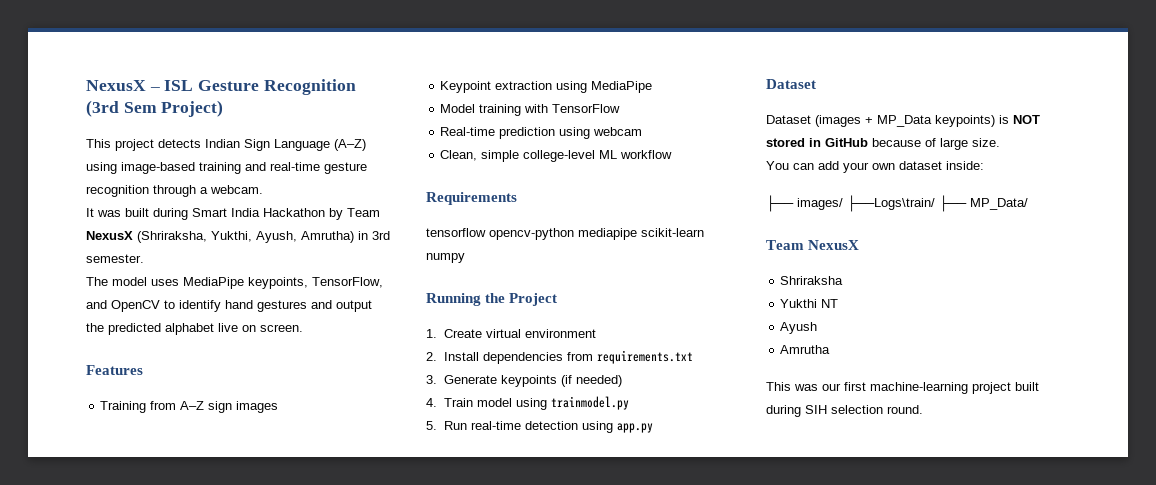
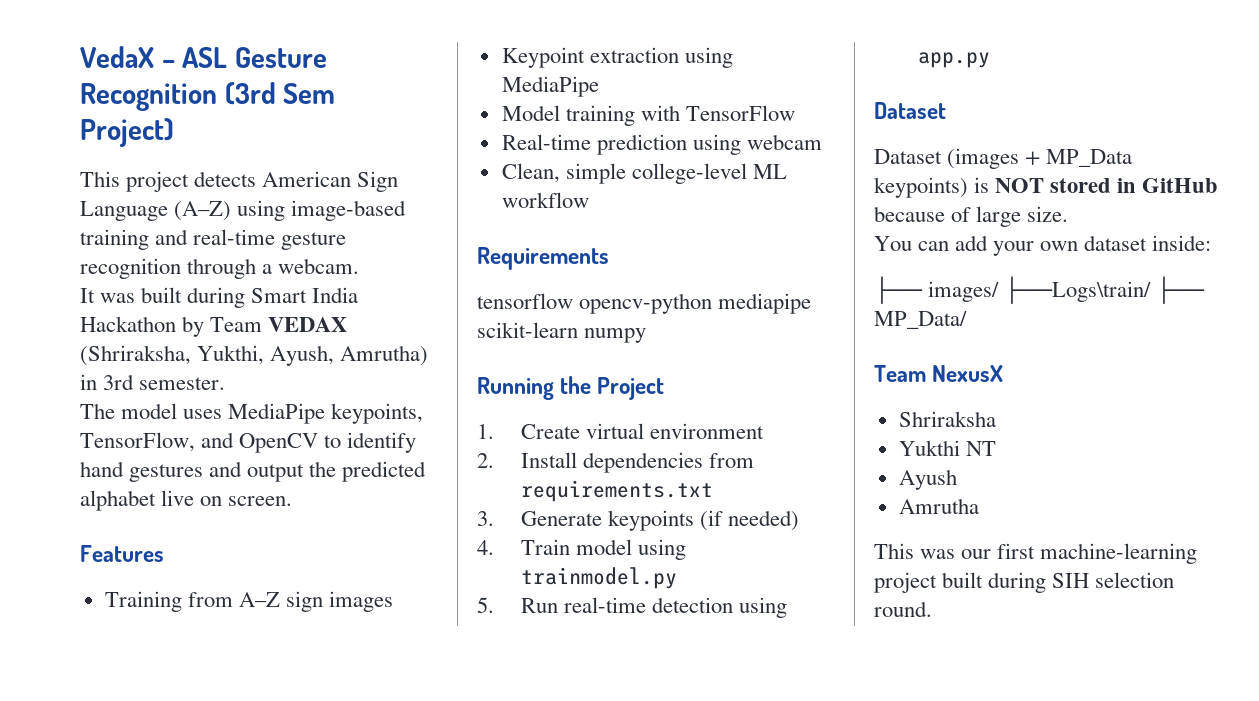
- NexusX – ISL Gesture Recognition (3rd Sem Project)
+ VedaX – ASL Gesture Recognition (3rd Sem Project)
- This project detects Indian Sign Language (A–Z) using image-based training and real-time gesture recognition through a webcam.
+ This project detects American Sign Language (A–Z) using image-based training and real-time gesture recognition through a webcam.
- It was built during Smart India Hackathon by Team NexusX (Shriraksha, Yukthi, Ayush, Amrutha) in 3rd semester.
+ It was built during Smart India Hackathon by Team VEDAX (Shriraksha, Yukthi, Ayush, Amrutha) in 3rd semester.

